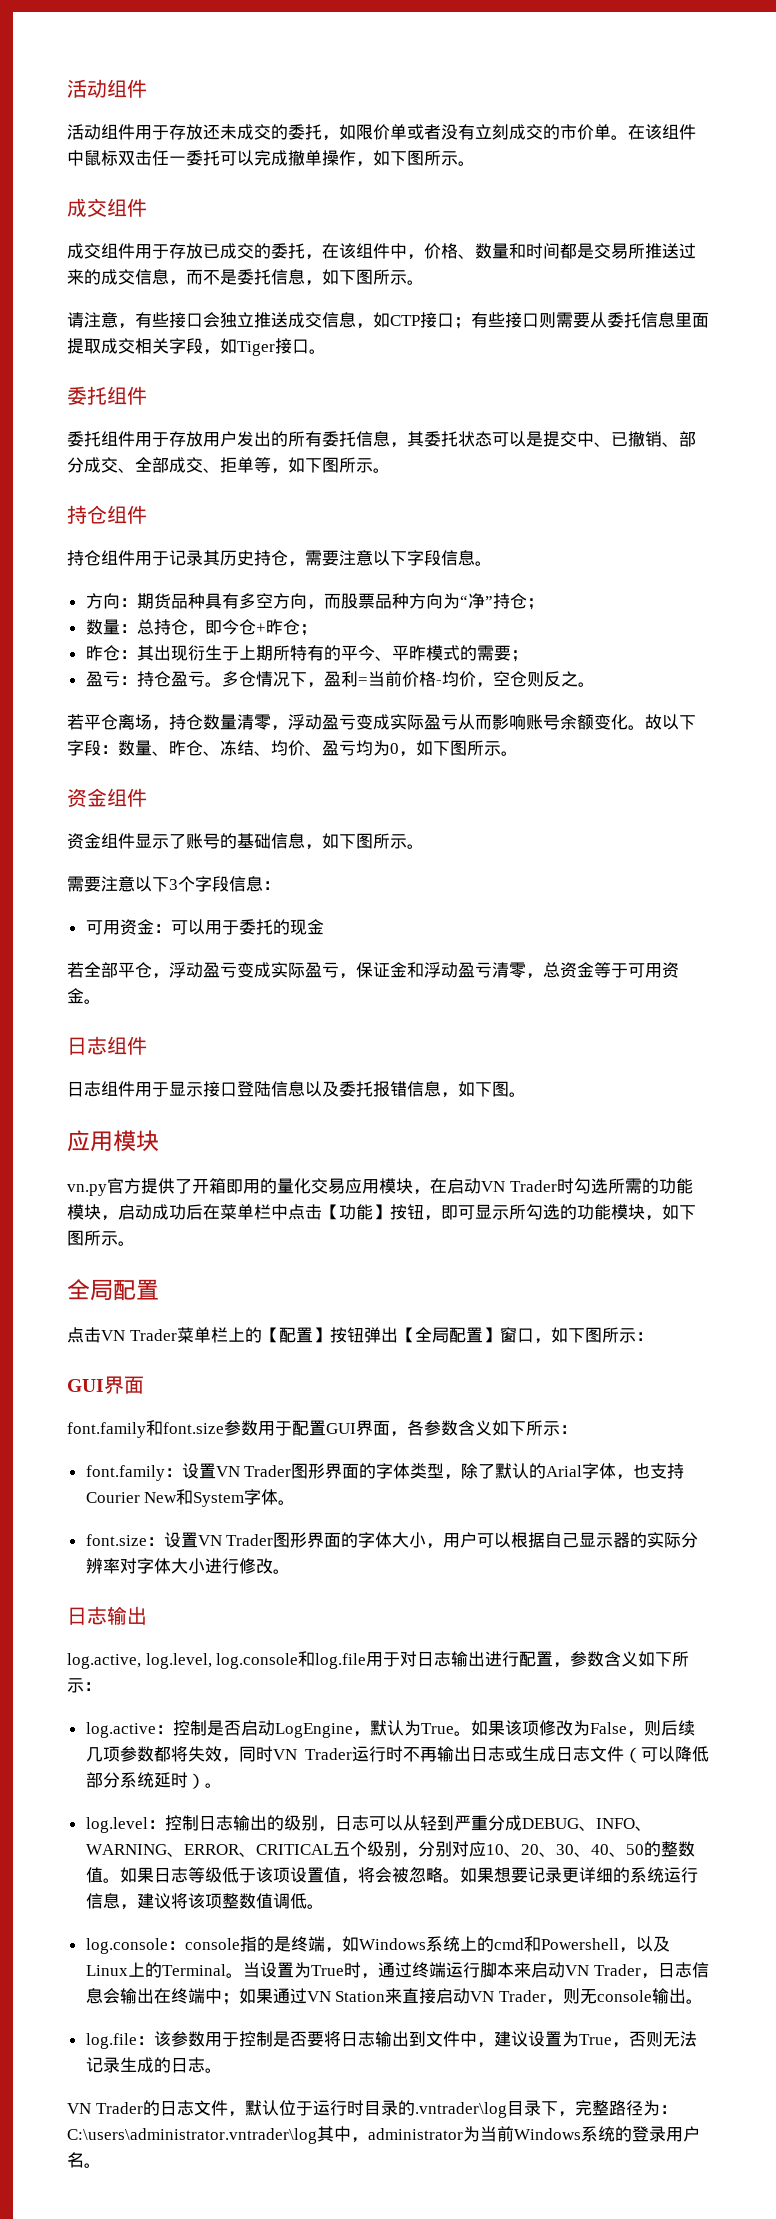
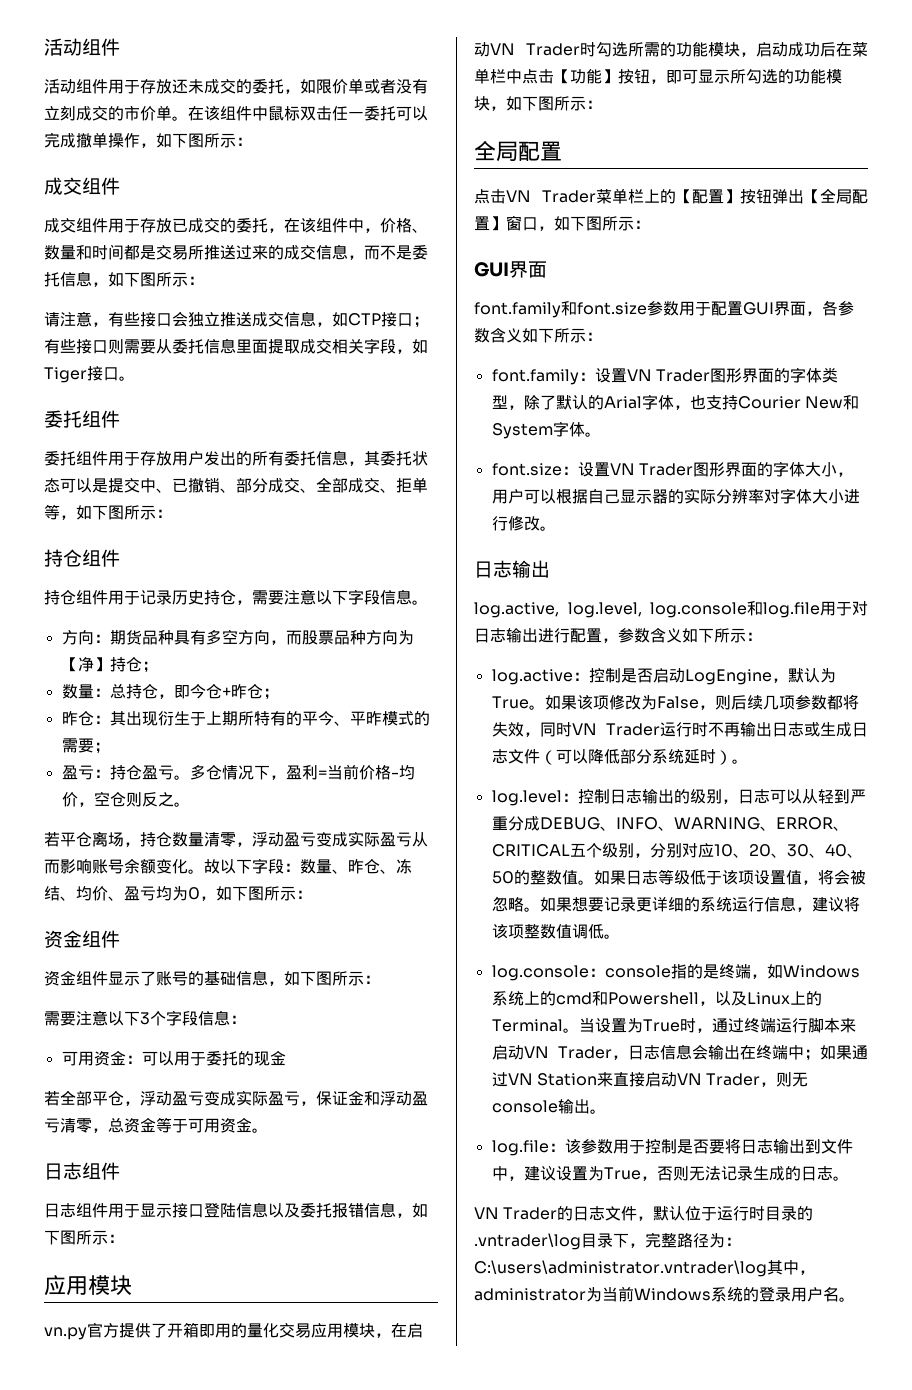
- 在该组件中鼠标双击任一委托可以完成撤单操作，如下图所示。
+ 在该组件中鼠标双击任一委托可以完成撤单操作，如下图所示：
- 成交组件用于存放已成交的委托，在该组件中，价格、数量和时间都是交易所推送过来的成交信息，而不是委托信息，如下图所示。
+ 成交组件用于存放已成交的委托，在该组件中，价格、数量和时间都是交易所推送过来的成交信息，而不是委托信息，如下图所示：
- 委托组件用于存放用户发出的所有委托信息，其委托状态可以是提交中、已撤销、部分成交、全部成交、拒单等，如下图所示。
+ 委托组件用于存放用户发出的所有委托信息，其委托状态可以是提交中、已撤销、部分成交、全部成交、拒单等，如下图所示：
- 持仓组件用于记录其历史持仓，需要注意以下字段信息。
+ 持仓组件用于记录历史持仓，需要注意以下字段信息。
- 方向：期货品种具有多空方向，而股票品种方向为“净”持仓；
+ 方向：期货品种具有多空方向，而股票品种方向为【净】持仓；
- 故以下字段：数量、昨仓、冻结、均价、盈亏均为0，如下图所示。
+ 故以下字段：数量、昨仓、冻结、均价、盈亏均为0，如下图所示：
- 资金组件显示了账号的基础信息，如下图所示。
+ 资金组件显示了账号的基础信息，如下图所示：
- 日志组件用于显示接口登陆信息以及委托报错信息，如下图。
+ 日志组件用于显示接口登陆信息以及委托报错信息，如下图所示：
- vn.py官方提供了开箱即用的量化交易应用模块，在启动VN Trader时勾选所需的功能模块，启动成功后在菜单栏中点击【功能】按钮，即可显示所勾选的功能模块，如下图所示。
+ vn.py官方提供了开箱即用的量化交易应用模块，在启动VN Trader时勾选所需的功能模块，启动成功后在菜单栏中点击【功能】按钮，即可显示所勾选的功能模块，如下图所示：

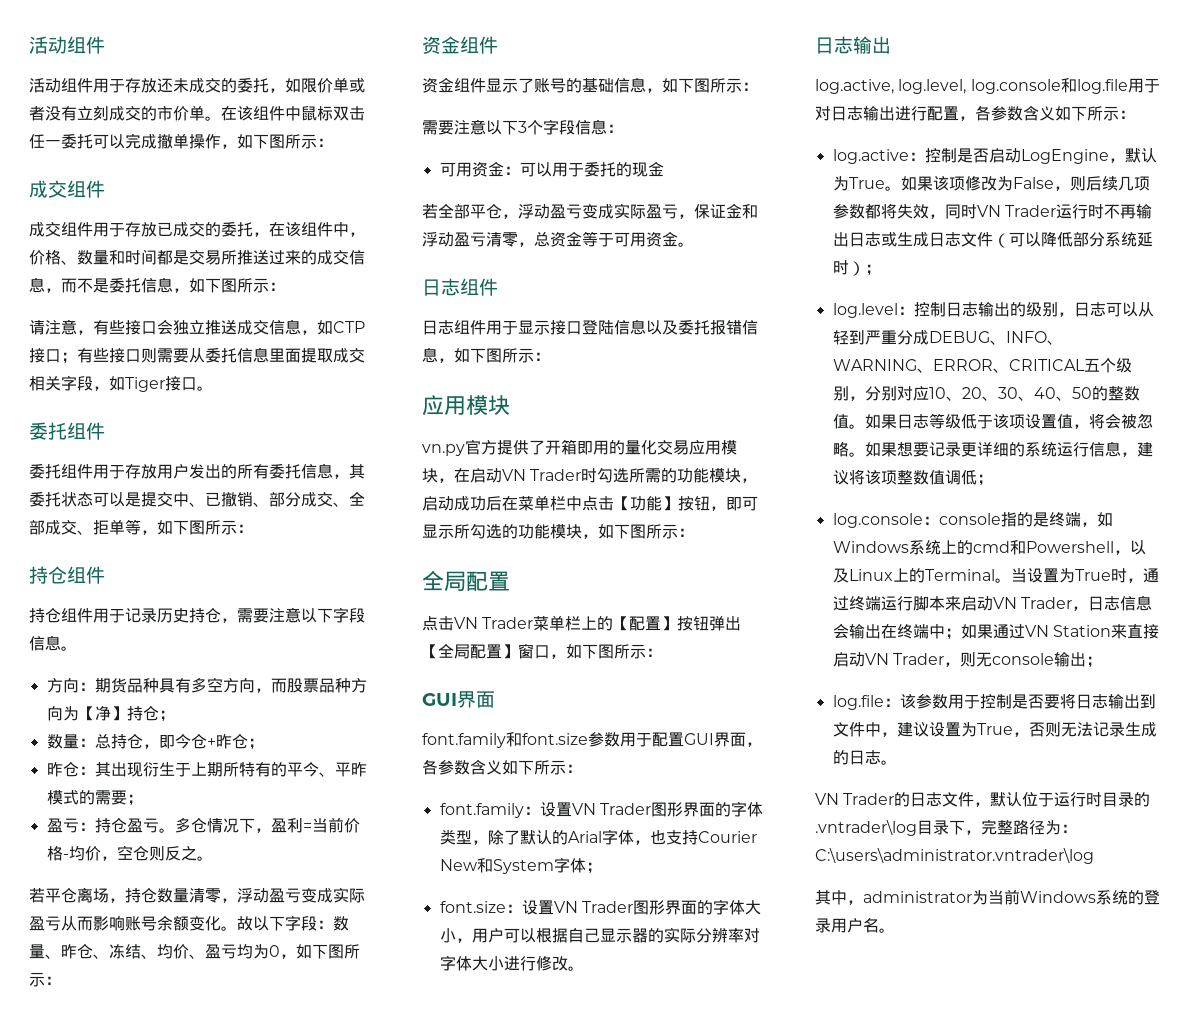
- font.family：设置VN Trader图形界面的字体类型，除了默认的Arial字体，也支持Courier New和System字体。
+ font.family：设置VN Trader图形界面的字体类型，除了默认的Arial字体，也支持Courier New和System字体；
- log.active, log.level, log.console和log.file用于对日志输出进行配置，参数含义如下所示：
+ log.active, log.level, log.console和log.file用于对日志输出进行配置，各参数含义如下所示：
- 如果该项修改为False，则后续几项参数都将失效，同时VN Trader运行时不再输出日志或生成日志文件（可以降低部分系统延时）。
+ 如果该项修改为False，则后续几项参数都将失效，同时VN Trader运行时不再输出日志或生成日志文件（可以降低部分系统延时）；
- 如果想要记录更详细的系统运行信息，建议将该项整数值调低。
+ 如果想要记录更详细的系统运行信息，建议将该项整数值调低；
- 当设置为True时，通过终端运行脚本来启动VN Trader，日志信息会输出在终端中；如果通过VN Station来直接启动VN Trader，则无console输出。
+ 当设置为True时，通过终端运行脚本来启动VN Trader，日志信息会输出在终端中；如果通过VN Station来直接启动VN Trader，则无console输出；
- VN Trader的日志文件，默认位于运行时目录的.vntrader\log目录下，完整路径为：C:\users\administrator.vntrader\log其中，administrator为当前Windows系统的登录用户名。
+ VN Trader的日志文件，默认位于运行时目录的.vntrader\log目录下，完整路径为：C:\users\administrator.vntrader\log
+ 其中，administrator为当前Windows系统的登录用户名。

